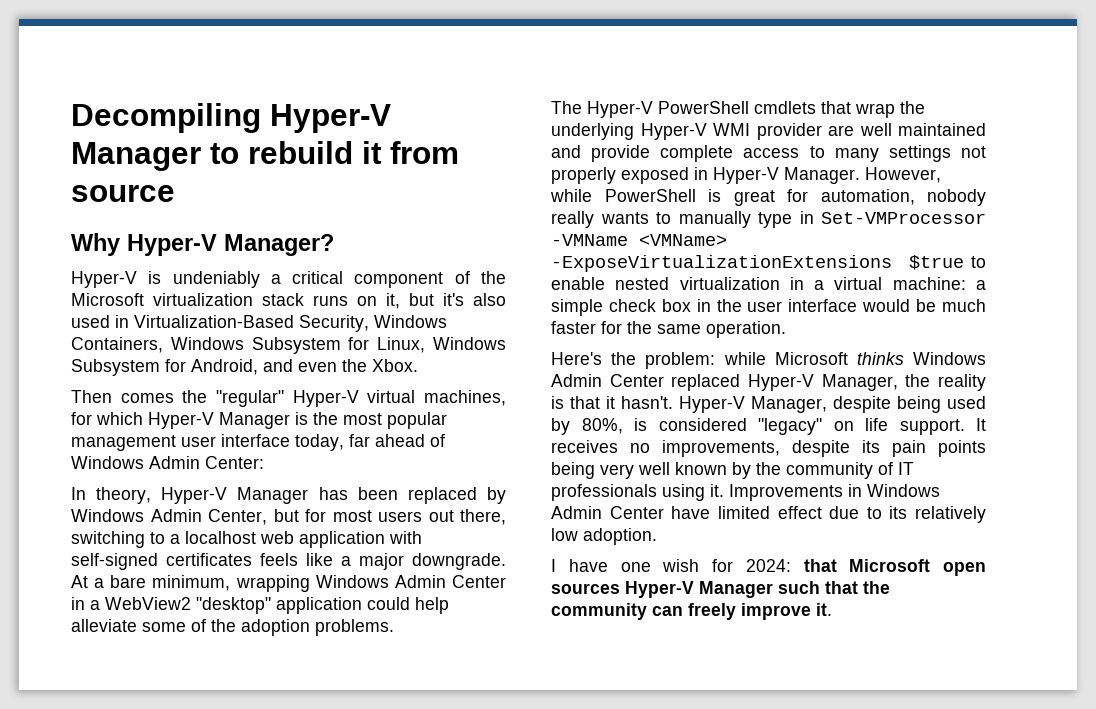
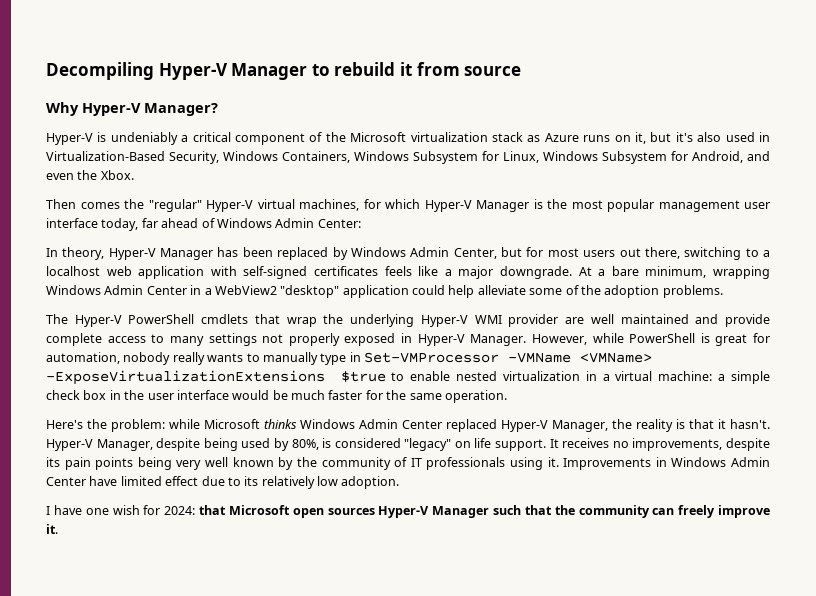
- Hyper-V is undeniably a critical component of the Microsoft virtualization stack runs on it, but it's also used in Virtualization-Based Security, Windows Containers, Windows Subsystem for Linux, Windows Subsystem for Android, and even the Xbox.
+ Hyper-V is undeniably a critical component of the Microsoft virtualization stack as Azure runs on it, but it's also used in Virtualization-Based Security, Windows Containers, Windows Subsystem for Linux, Windows Subsystem for Android, and even the Xbox.

